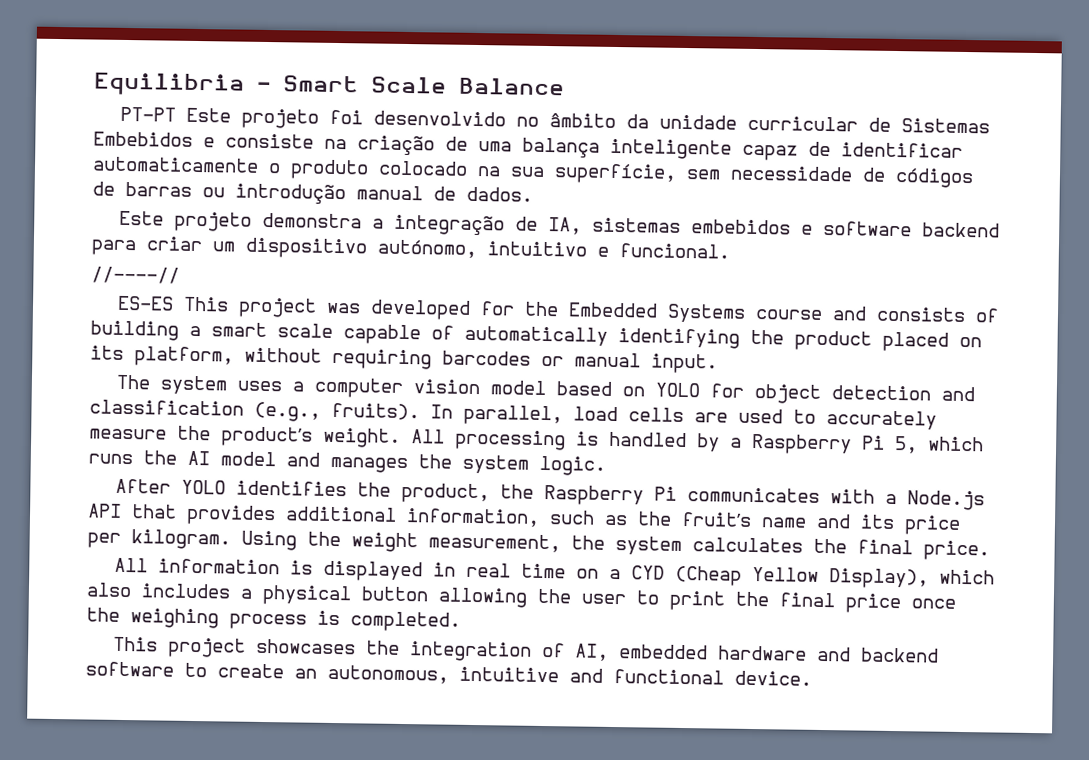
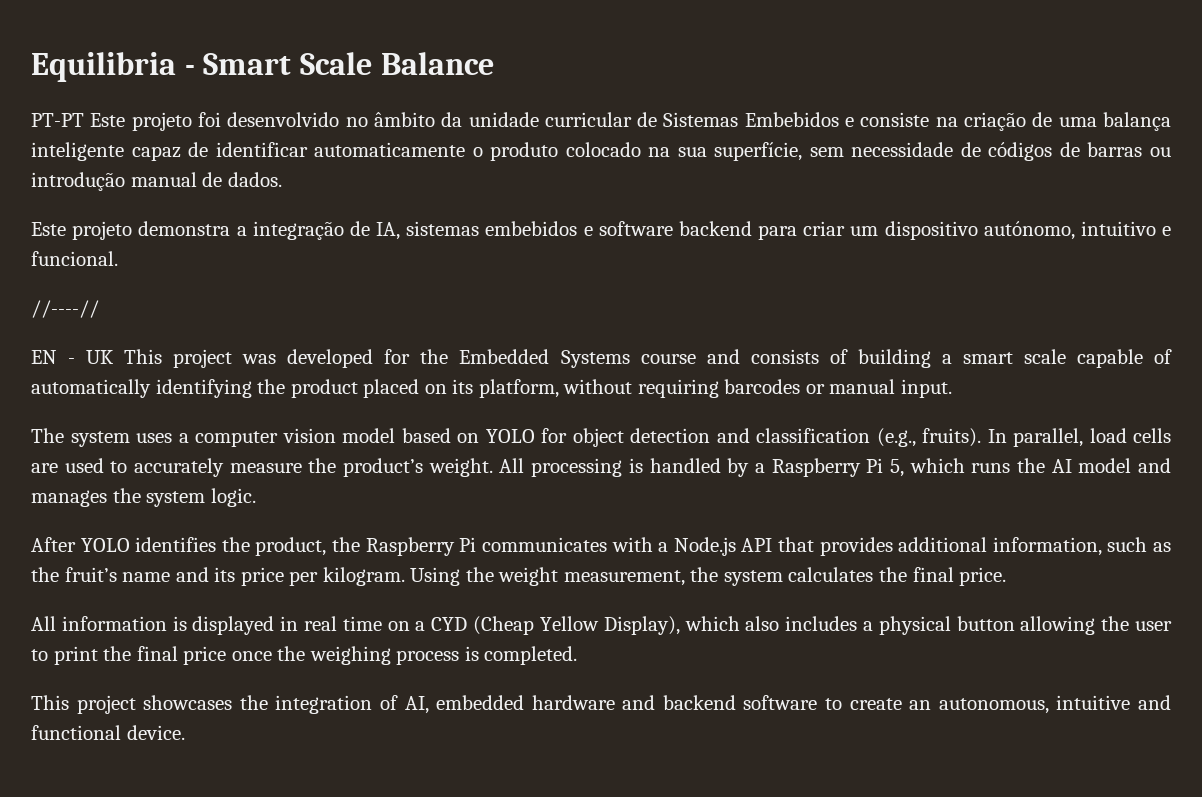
- ES-ES This project was developed for the Embedded Systems course and consists of building a smart scale capable of automatically identifying the product placed on its platform, without requiring barcodes or manual input.
+ EN - UK This project was developed for the Embedded Systems course and consists of building a smart scale capable of automatically identifying the product placed on its platform, without requiring barcodes or manual input.

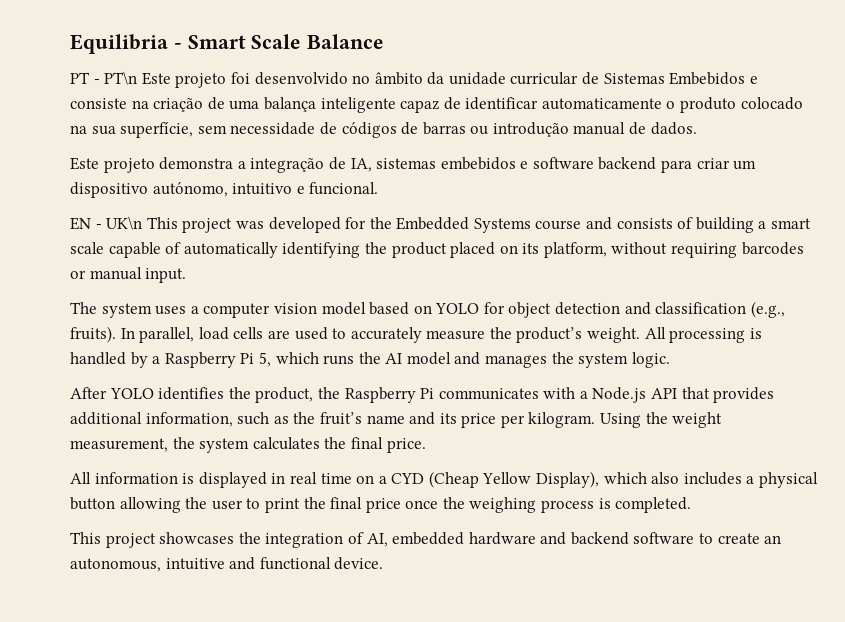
- PT-PT Este projeto foi desenvolvido no âmbito da unidade curricular de Sistemas Embebidos e consiste na criação de uma balança inteligente capaz de identificar automaticamente o produto colocado na sua superfície, sem necessidade de códigos de barras ou introdução manual de dados.
+ PT - PT\n Este projeto foi desenvolvido no âmbito da unidade curricular de Sistemas Embebidos e consiste na criação de uma balança inteligente capaz de identificar automaticamente o produto colocado na sua superfície, sem necessidade de códigos de barras ou introdução manual de dados.
- //----//
- EN - UK This project was developed for the Embedded Systems course and consists of building a smart scale capable of automatically identifying the product placed on its platform, without requiring barcodes or manual input.
+ EN - UK\n This project was developed for the Embedded Systems course and consists of building a smart scale capable of automatically identifying the product placed on its platform, without requiring barcodes or manual input.

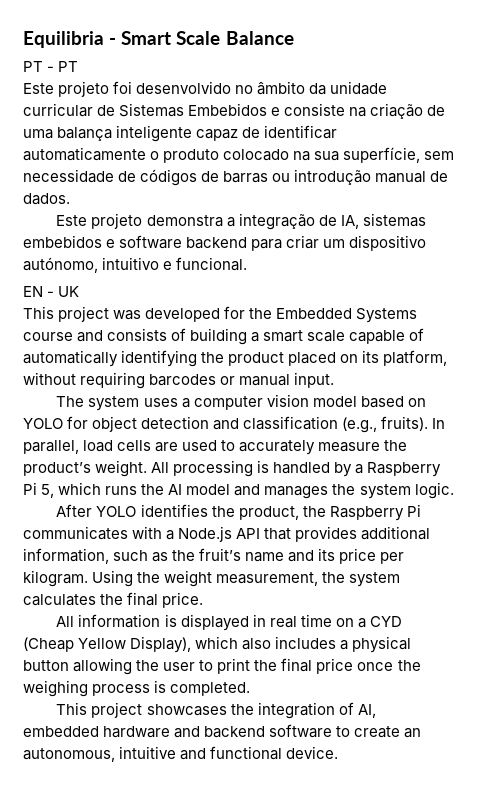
- PT - PT\n Este projeto foi desenvolvido no âmbito da unidade curricular de Sistemas Embebidos e consiste na criação de uma balança inteligente capaz de identificar automaticamente o produto colocado na sua superfície, sem necessidade de códigos de barras ou introdução manual de dados.
+ PT - PT
+ Este projeto foi desenvolvido no âmbito da unidade curricular de Sistemas Embebidos e consiste na criação de uma balança inteligente capaz de identificar automaticamente o produto colocado na sua superfície, sem necessidade de códigos de barras ou introdução manual de dados.
- EN - UK\n This project was developed for the Embedded Systems course and consists of building a smart scale capable of automatically identifying the product placed on its platform, without requiring barcodes or manual input.
+ EN - UK
+ This project was developed for the Embedded Systems course and consists of building a smart scale capable of automatically identifying the product placed on its platform, without requiring barcodes or manual input.

